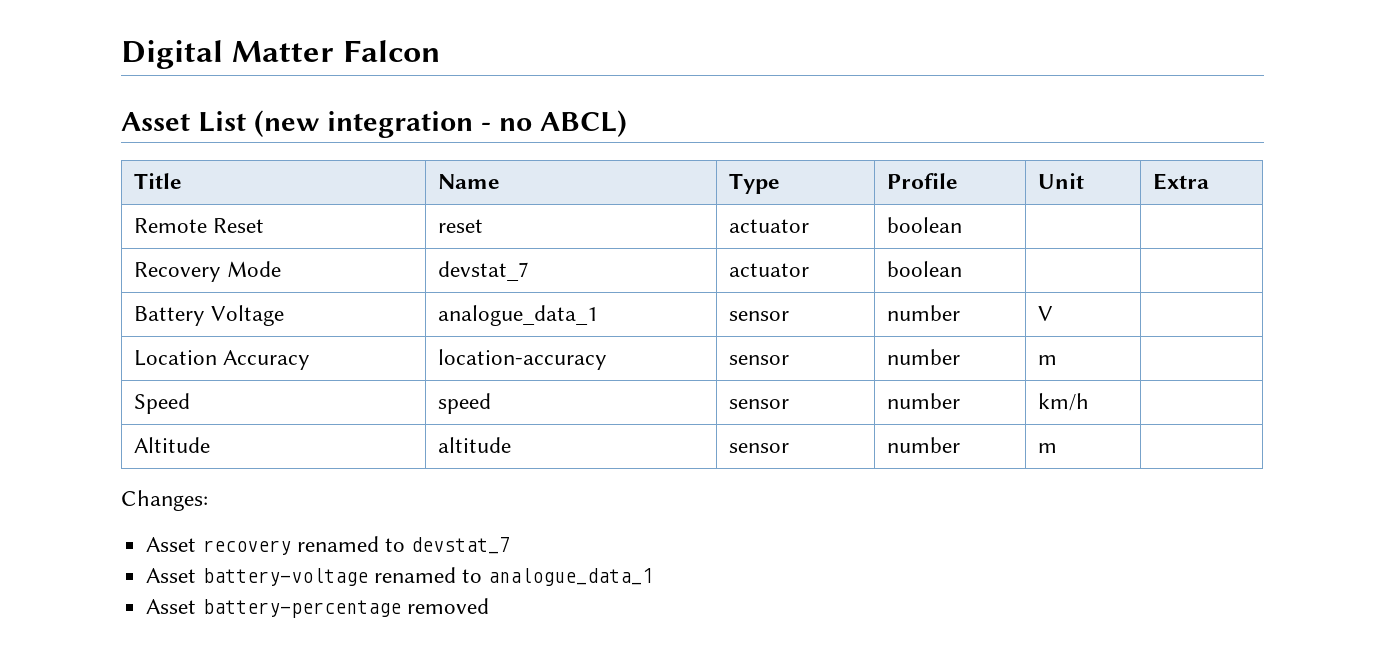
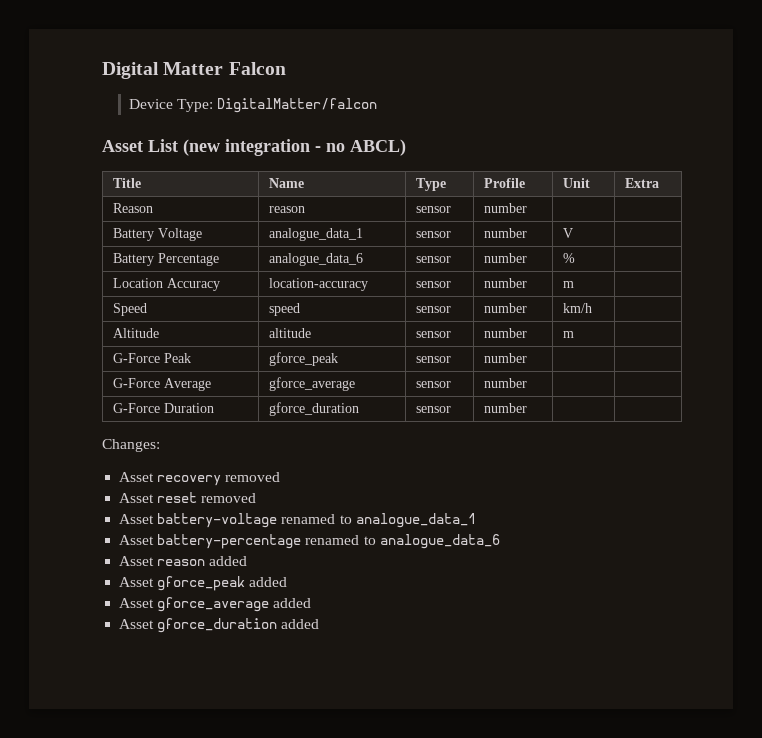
+ Device Type: DigitalMatter/falcon
- Remote Reset | reset | actuator | boolean | |
- Recovery Mode | devstat_7 | actuator | boolean | |
+ Reason | reason | sensor | number | |
+ Battery Percentage | analogue_data_6 | sensor | number | % |
+ G-Force Peak | gforce_peak | sensor | number | |
+ G-Force Average | gforce_average | sensor | number | |
+ G-Force Duration | gforce_duration | sensor | number | |
- Asset recovery renamed to devstat_7
+ Asset recovery removed
+ Asset reset removed
- Asset battery-percentage removed
+ Asset battery-percentage renamed to analogue_data_6
+ Asset reason added
+ Asset gforce_peak added
+ Asset gforce_average added
+ Asset gforce_duration added

